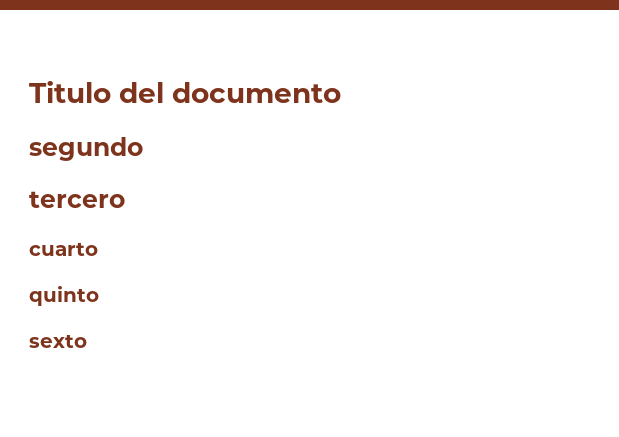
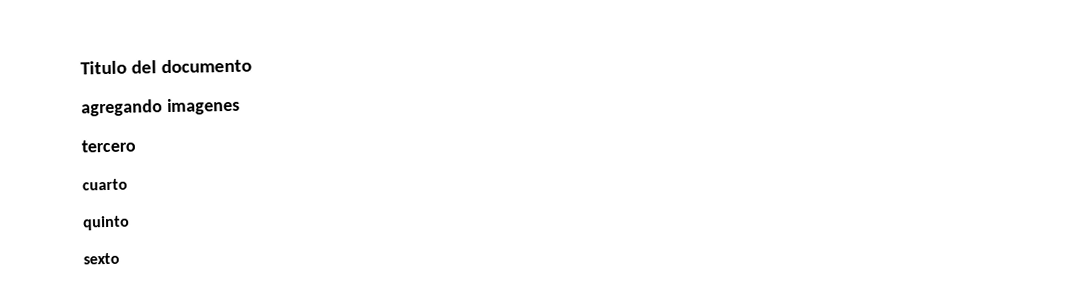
- segundo
+ agregando imagenes

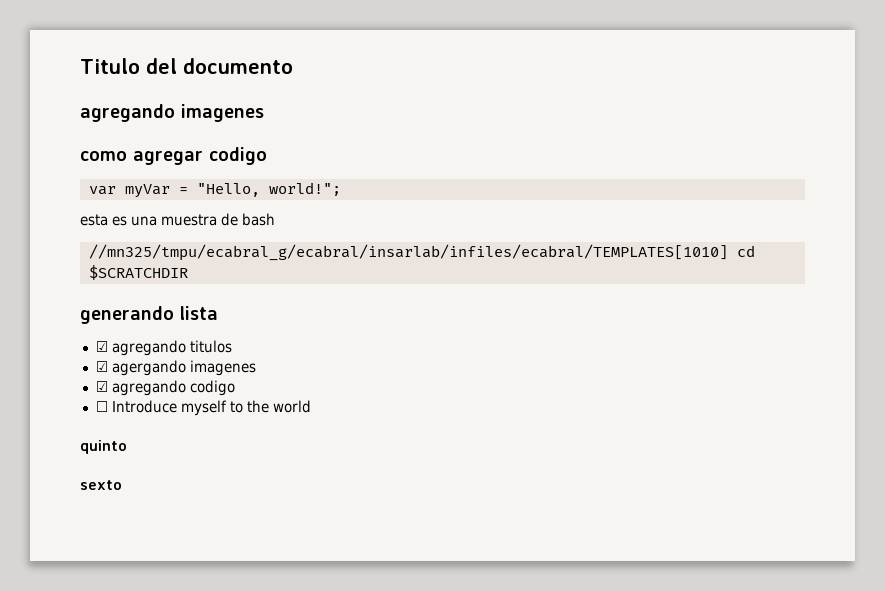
- tercero
- cuarto
+ como agregar codigo
+ var myVar = "Hello, world!";
+ esta es una muestra de bash
+ //mn325/tmpu/ecabral_g/ecabral/insarlab/infiles/ecabral/TEMPLATES[1010] cd $SCRATCHDIR
+ generando lista
+ ☑ agregando titulos
+ ☑ agergando imagenes
+ ☑ agregando codigo
+ ☐ Introduce myself to the world

